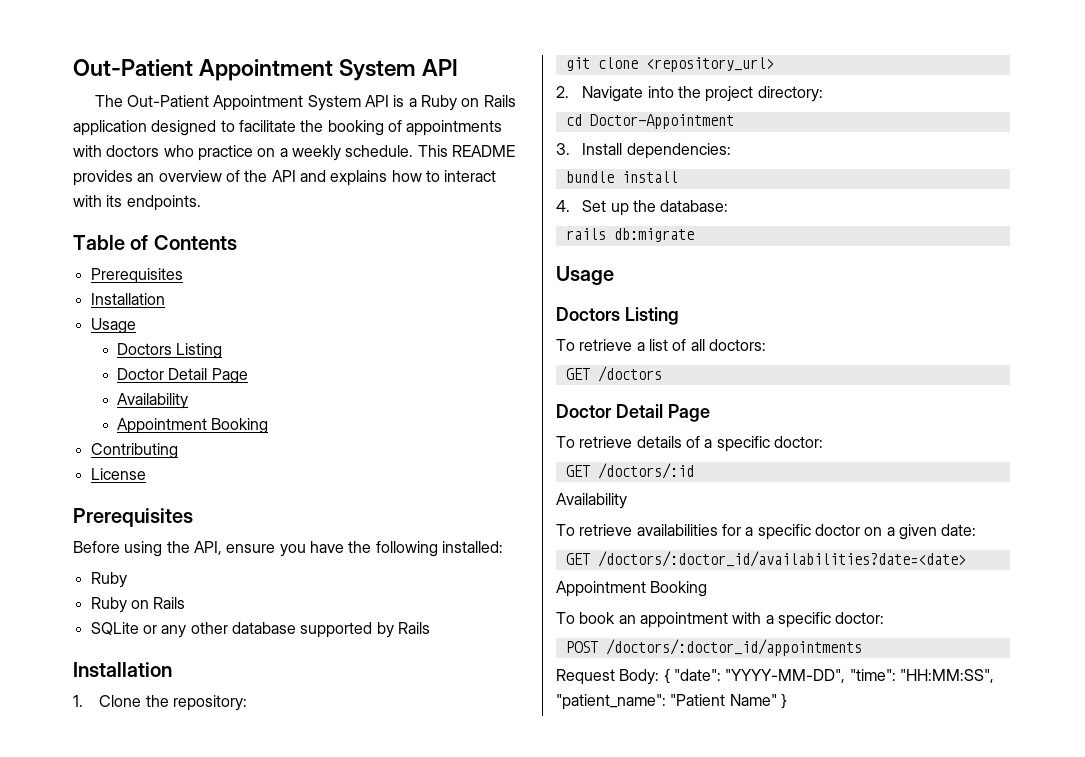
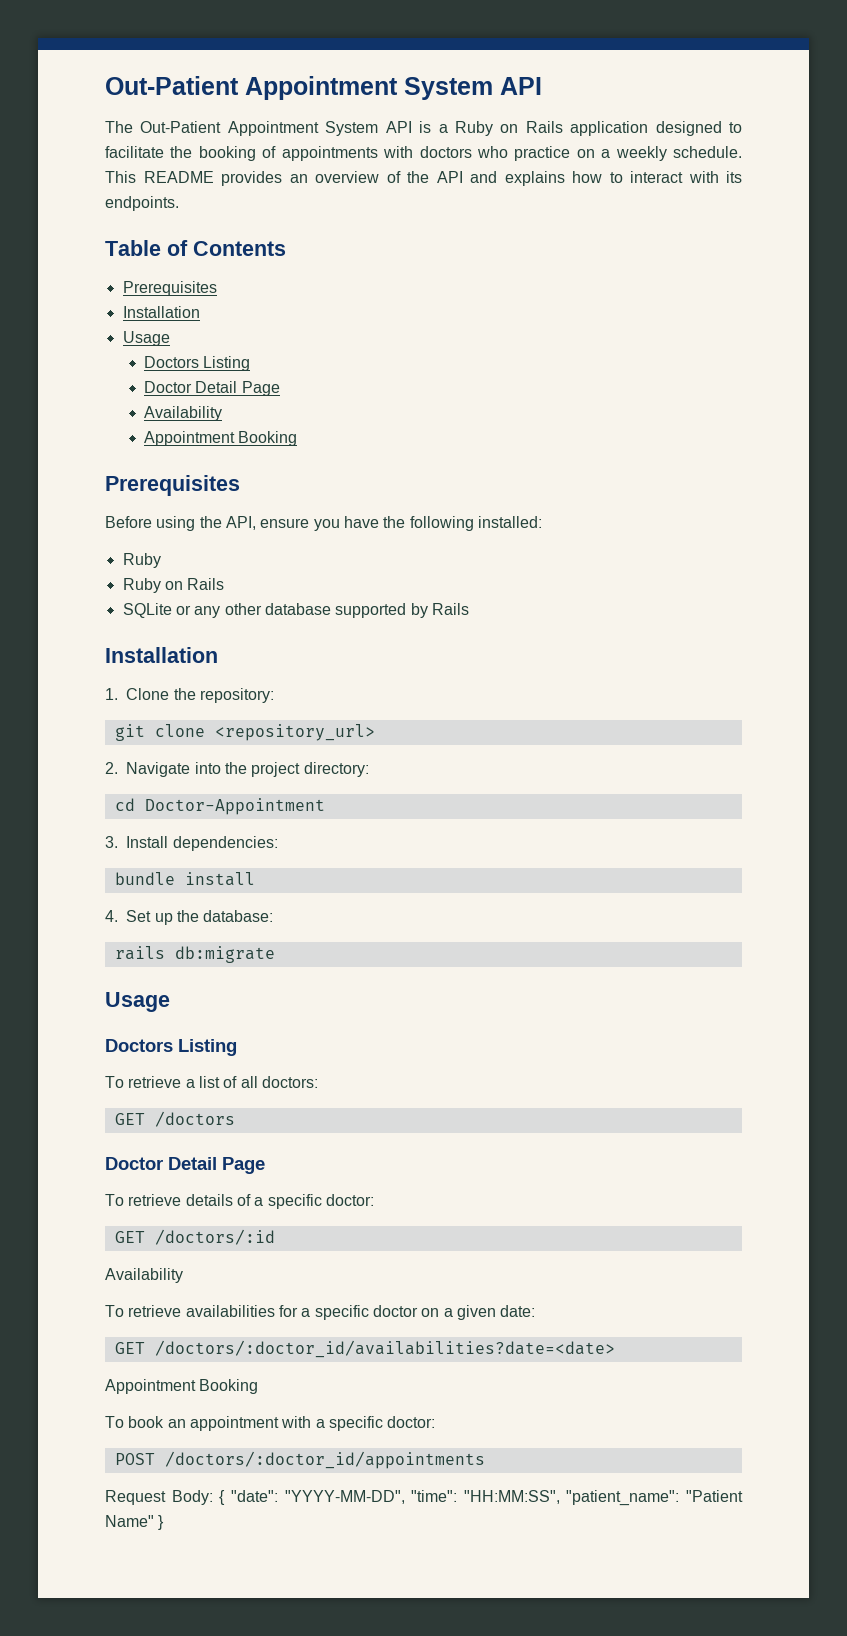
- Contributing
- License

